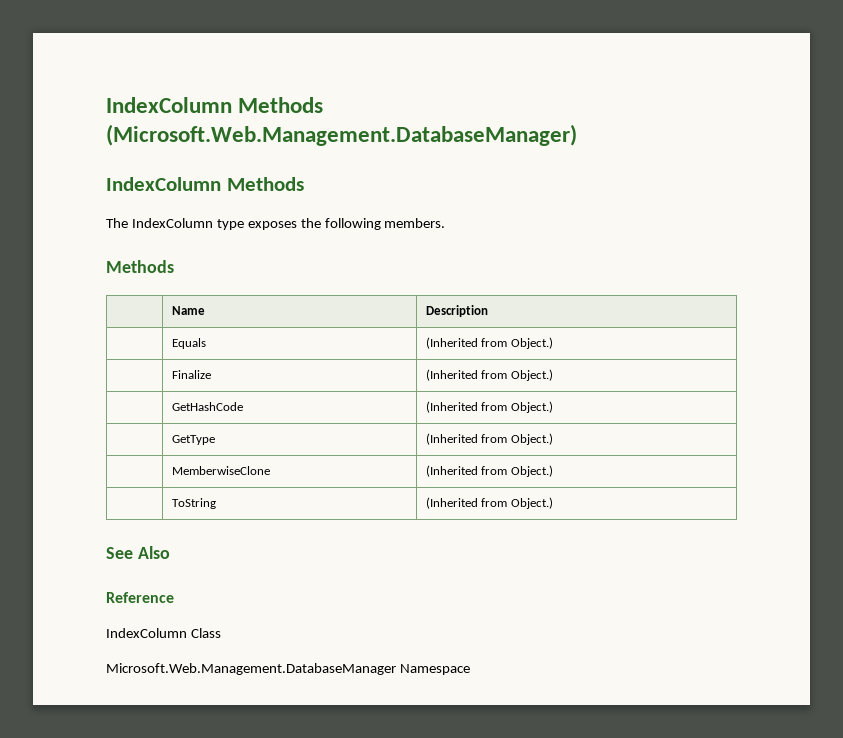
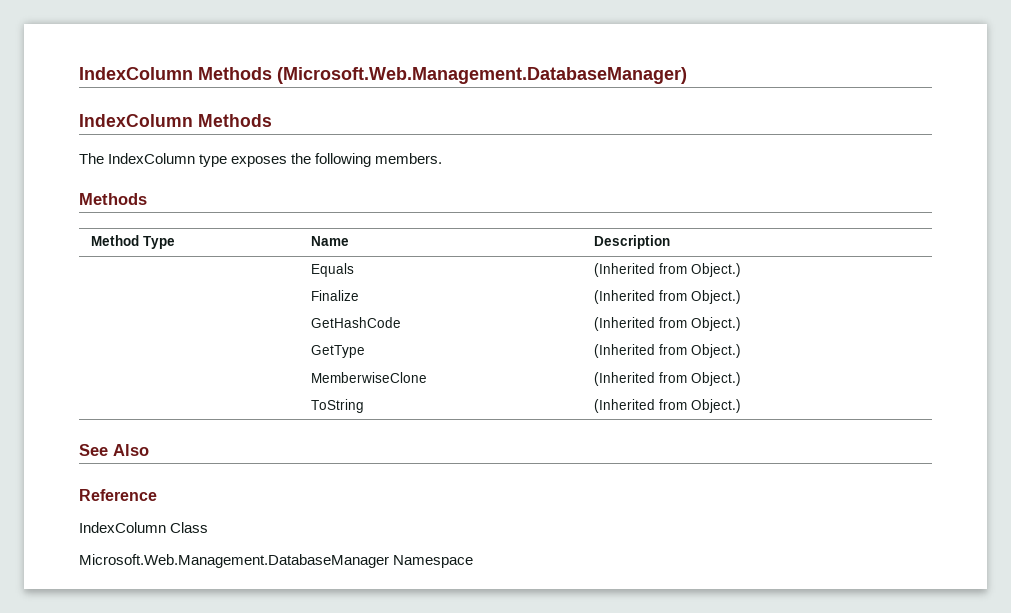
- | Name | Description
+ Method Type | Name | Description

